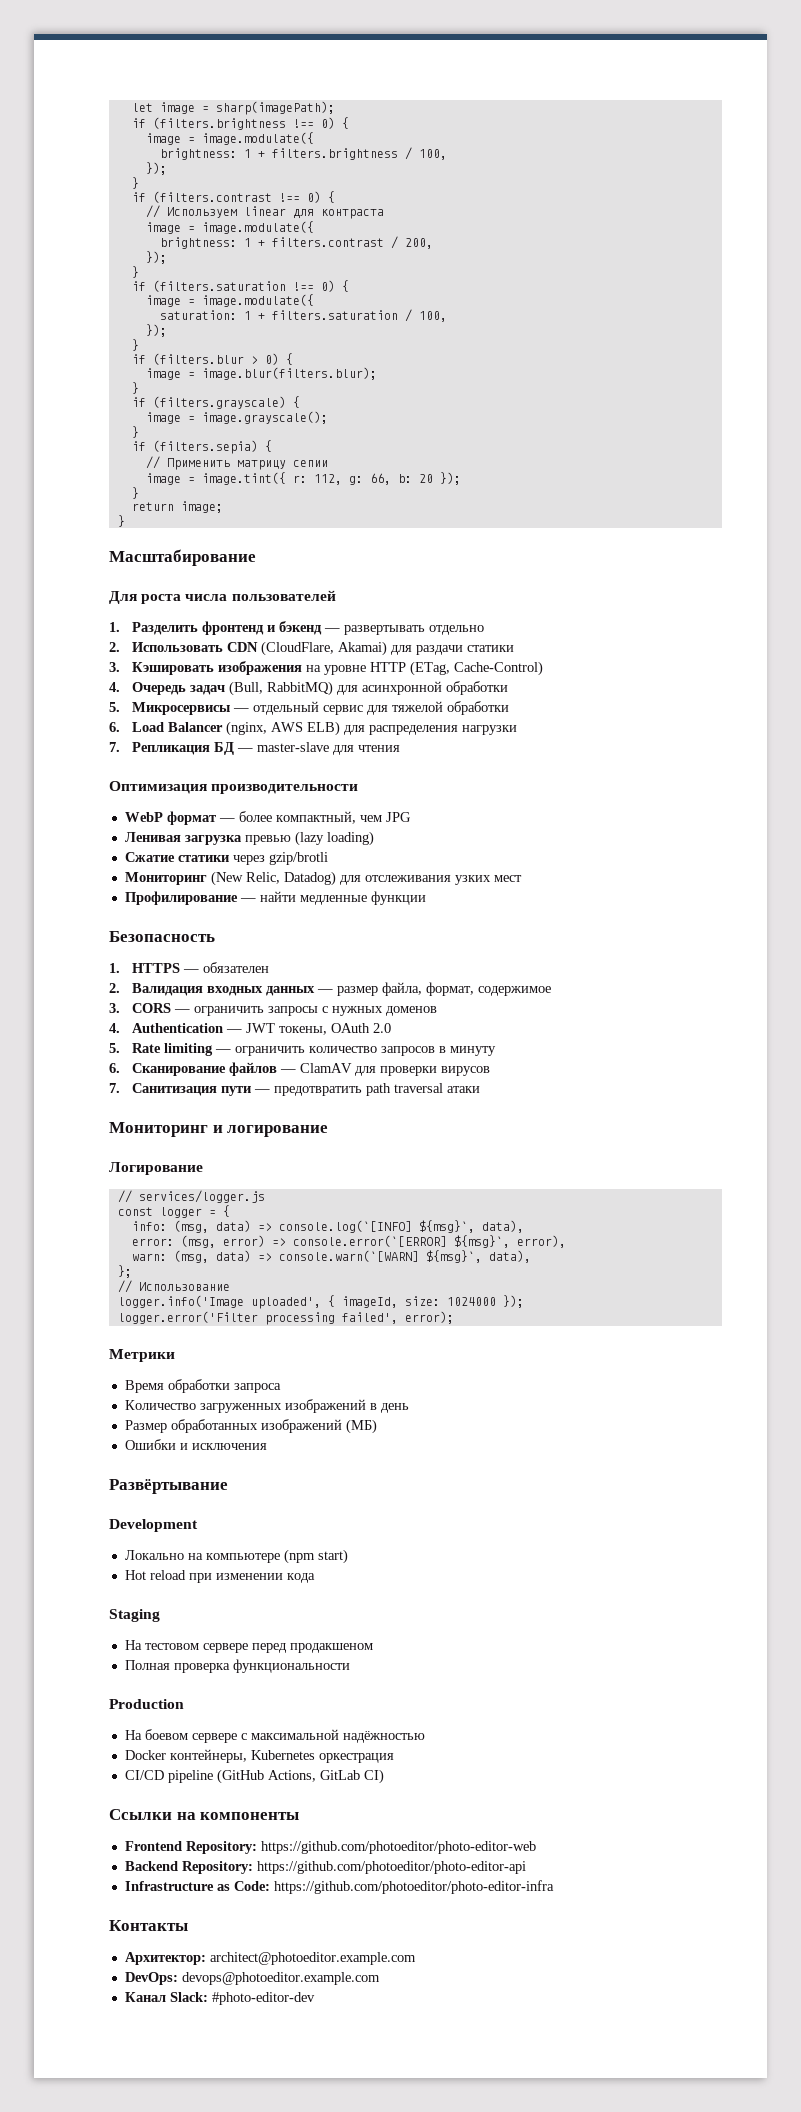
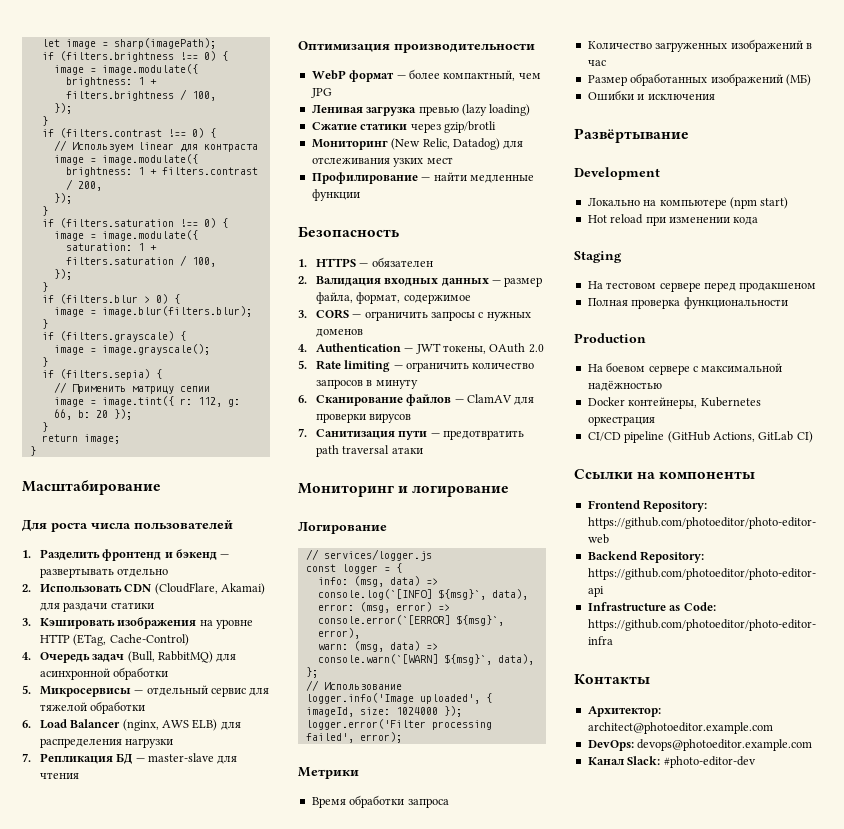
- Количество загруженных изображений в день
+ Количество загруженных изображений в час

